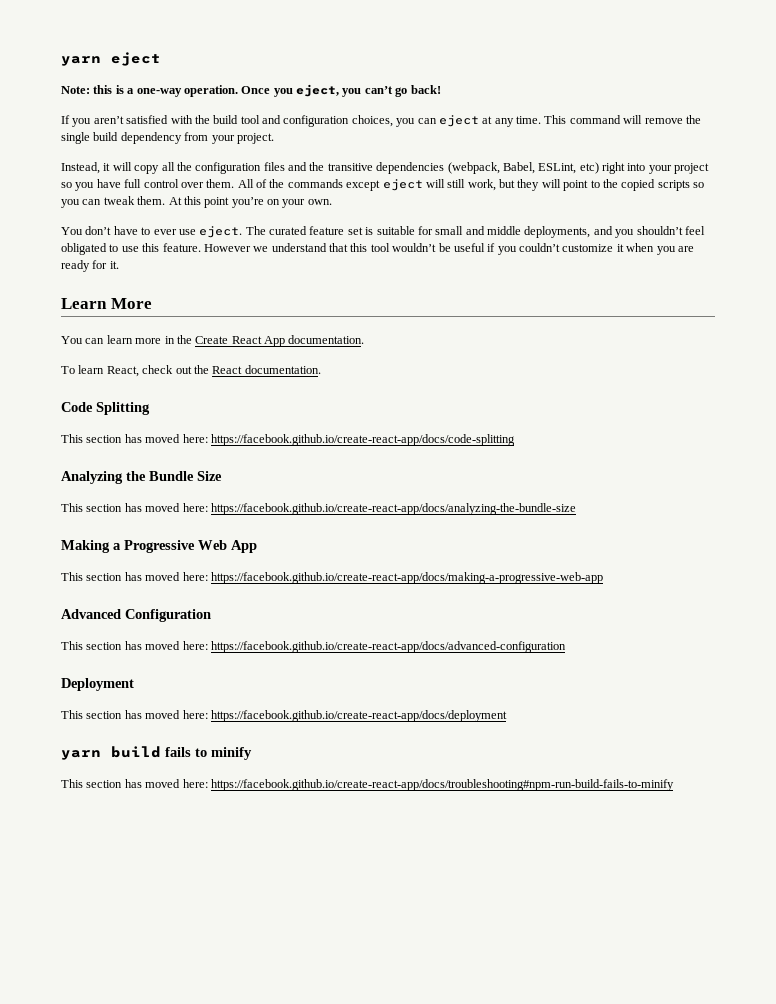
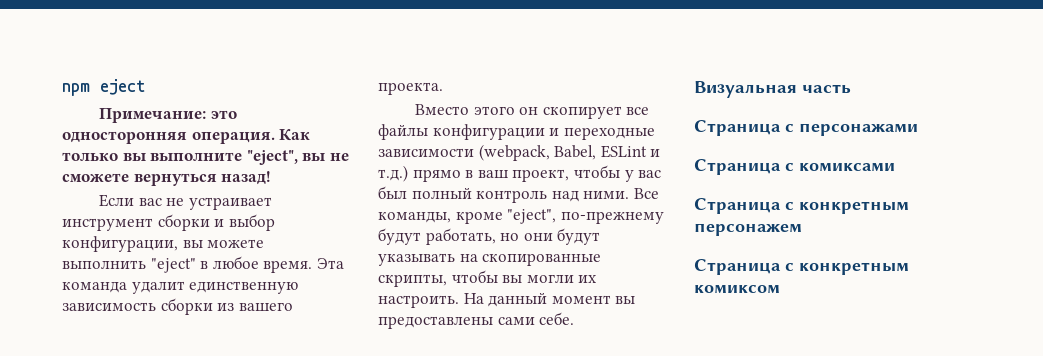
- yarn eject
+ npm eject
- Note: this is a one-way operation. Once you eject, you can’t go back!
- If you aren’t satisfied with the build tool and configuration choices, you can eject at any time. This command will remove the single build dependency from your project.
- Instead, it will copy all the configuration files and the transitive dependencies (webpack, Babel, ESLint, etc) right into your project so you have full control over them. All of the commands except eject will still work, but they will point to the copied scripts so you can tweak them. At this point you’re on your own.
- You don’t have to ever use eject. The curated feature set is suitable for small and middle deployments, and you shouldn’t feel obligated to use this feature. However we understand that this tool wouldn’t be useful if you couldn’t customize it when you are ready for it.
- Learn More
- You can learn more in the Create React App documentation.
- To learn React, check out the React documentation.
- Code Splitting
- This section has moved here: https://facebook.github.io/create-react-app/docs/code-splitting
- Analyzing the Bundle Size
- This section has moved here: https://facebook.github.io/create-react-app/docs/analyzing-the-bundle-size
- Making a Progressive Web App
- This section has moved here: https://facebook.github.io/create-react-app/docs/making-a-progressive-web-app
- Advanced Configuration
- This section has moved here: https://facebook.github.io/create-react-app/docs/advanced-configuration
- Deployment
- This section has moved here: https://facebook.github.io/create-react-app/docs/deployment
- yarn build fails to minify
- This section has moved here: https://facebook.github.io/create-react-app/docs/troubleshooting#npm-run-build-fails-to-minify
+ Примечание: это односторонняя операция. Как только вы выполните "eject", вы не сможете вернуться назад!
+ Если вас не устраивает инструмент сборки и выбор конфигурации, вы можете выполнить "eject" в любое время. Эта команда удалит единственную зависимость сборки из вашего проекта.
+ Вместо этого он скопирует все файлы конфигурации и переходные зависимости (webpack, Babel, ESLint и т.д.) прямо в ваш проект, чтобы у вас был полный контроль над ними. Все команды, кроме "eject", по-прежнему будут работать, но они будут указывать на скопированные скрипты, чтобы вы могли их настроить. На данный момент вы предоставлены сами себе.
+ Визуальная часть
+ Страница с персонажами
+ Страница с комиксами
+ Страница с конкретным персонажем
+ Страница с конкретным комиксом

